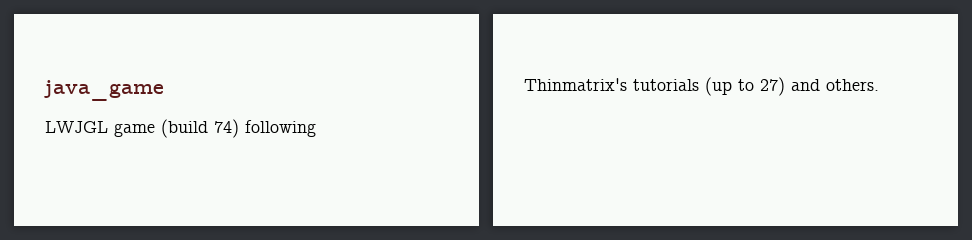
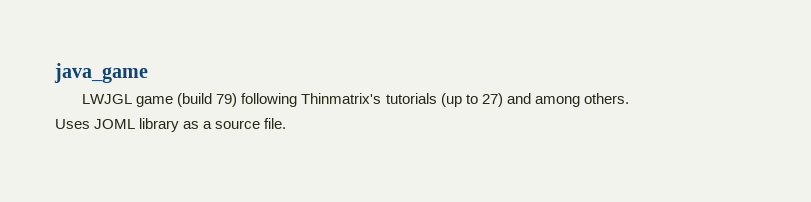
- LWJGL game (build 74) following Thinmatrix's tutorials (up to 27) and others.
+ LWJGL game (build 79) following Thinmatrix's tutorials (up to 27) and among others.
+ Uses JOML library as a source file.

